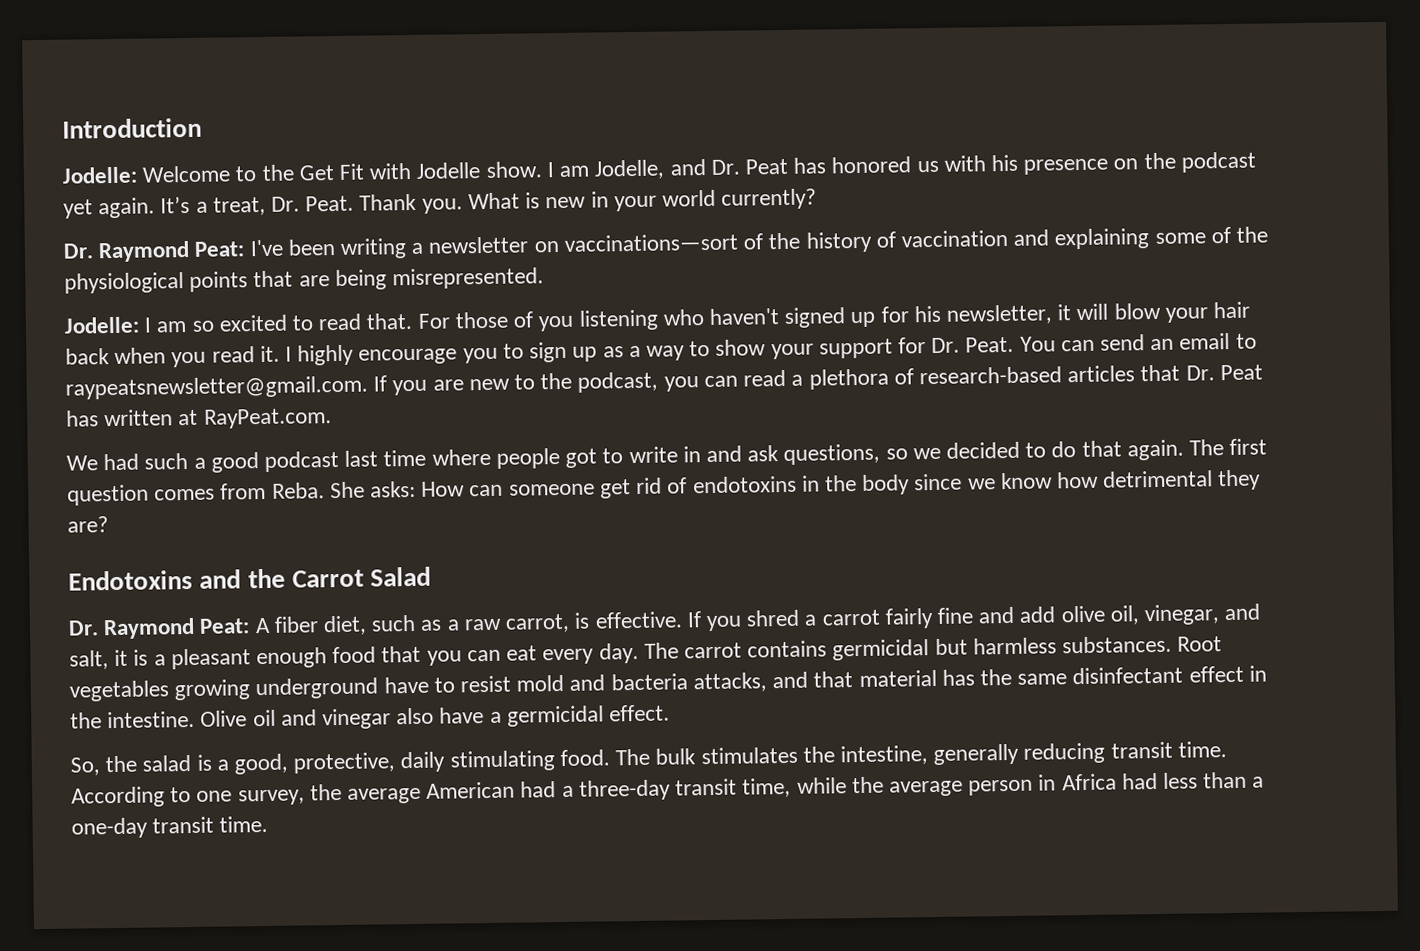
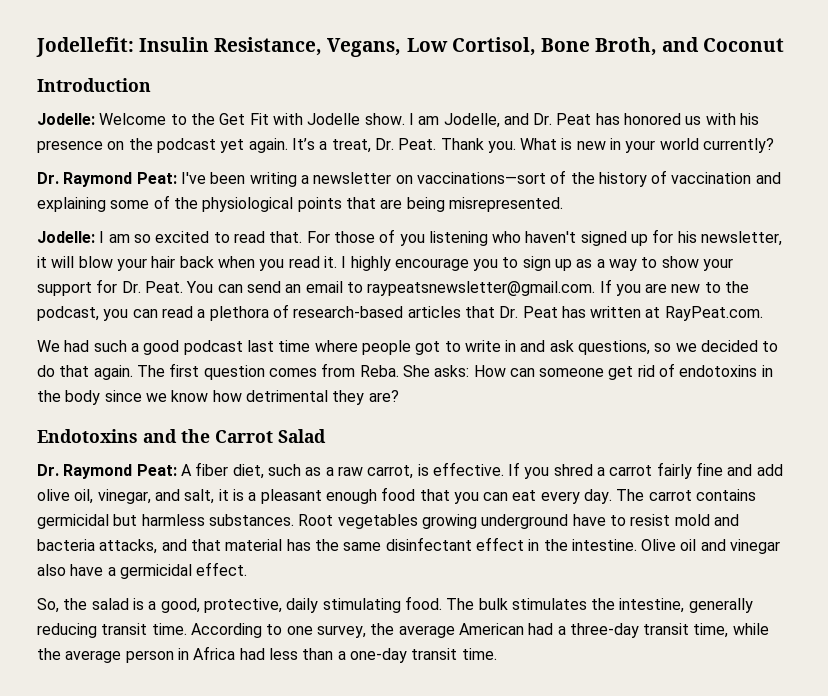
+ Jodellefit: Insulin Resistance, Vegans, Low Cortisol, Bone Broth, and Coconut

